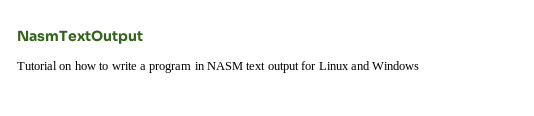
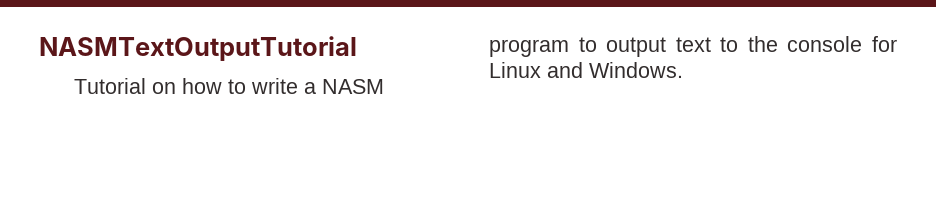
- NasmTextOutput
+ NASMTextOutputTutorial
- Tutorial on how to write a program in NASM text output for Linux and Windows
+ Tutorial on how to write a NASM program to output text to the console for Linux and Windows.

